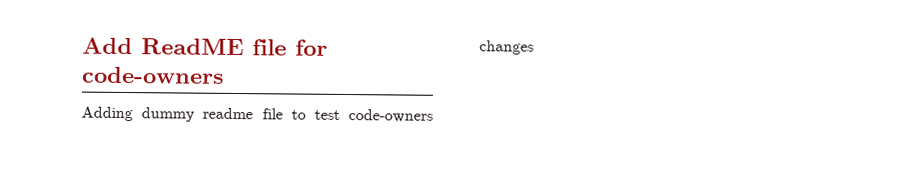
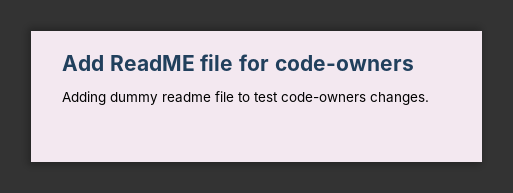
- Adding dummy readme file to test code-owners changes
+ Adding dummy readme file to test code-owners changes.

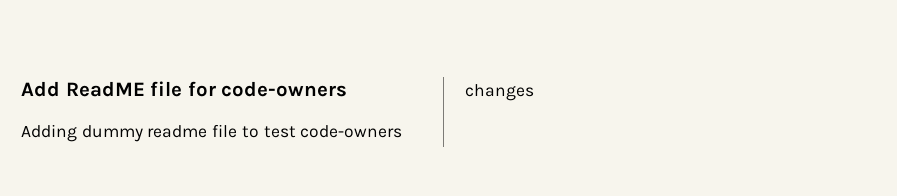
- Adding dummy readme file to test code-owners changes.
+ Adding dummy readme file to test code-owners changes

